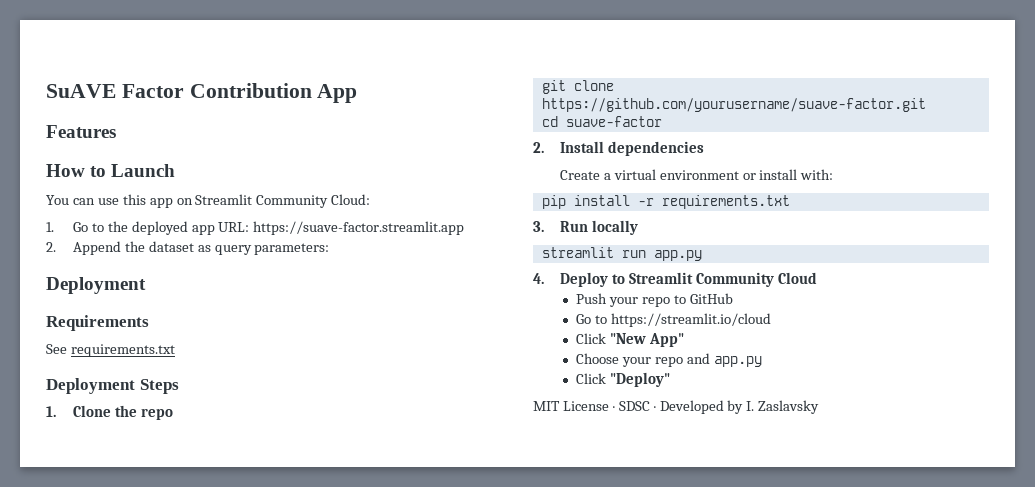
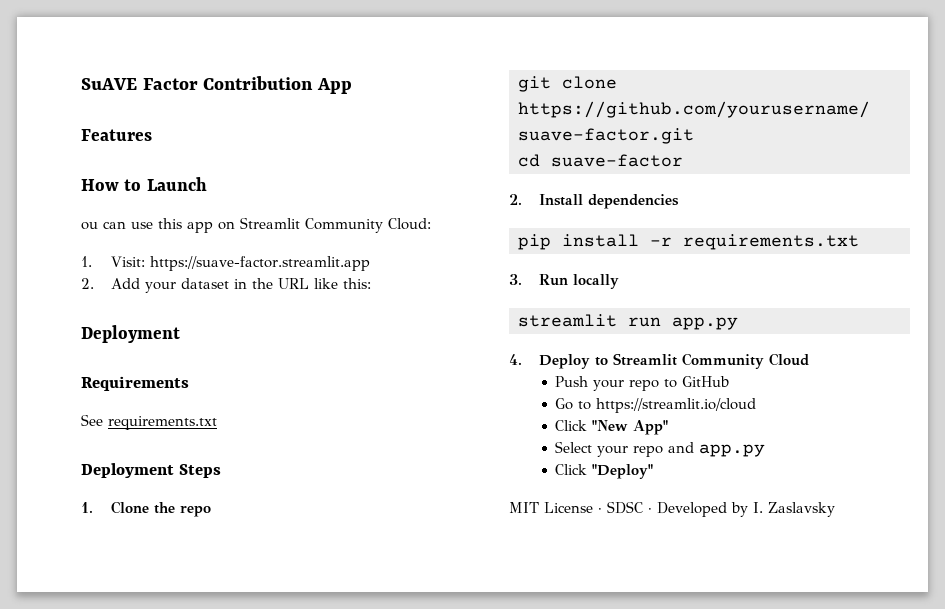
- You can use this app on Streamlit Community Cloud:
+ ou can use this app on Streamlit Community Cloud:
- 1. Go to the deployed app URL: https://suave-factor.streamlit.app
- 2. Append the dataset as query parameters:
+ 1. Visit: https://suave-factor.streamlit.app
+ 2. Add your dataset in the URL like this:
- Create a virtual environment or install with:
- Choose your repo and app.py
+ Select your repo and app.py

